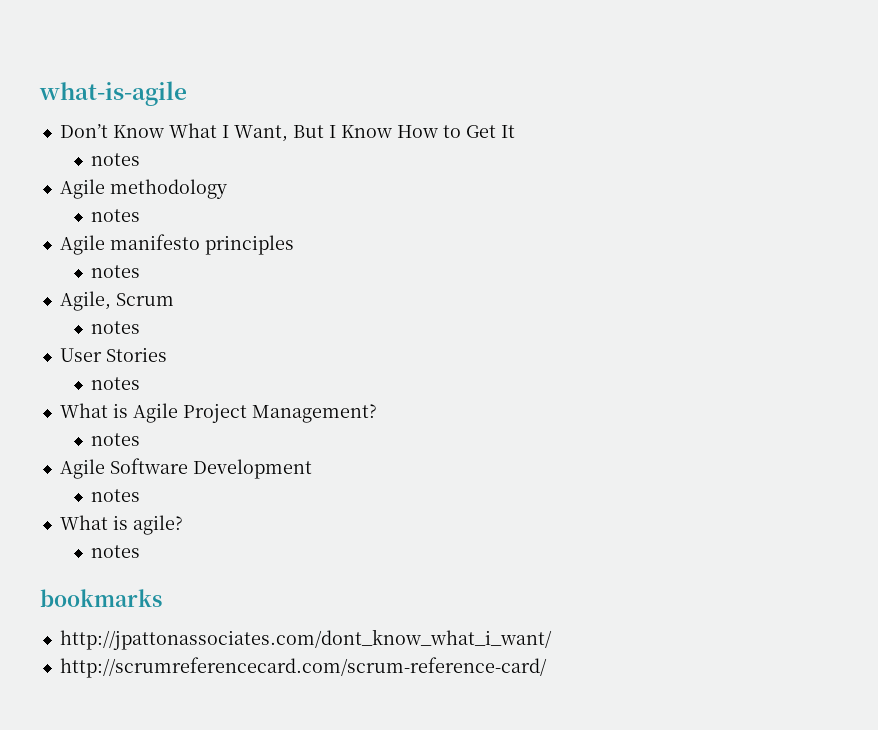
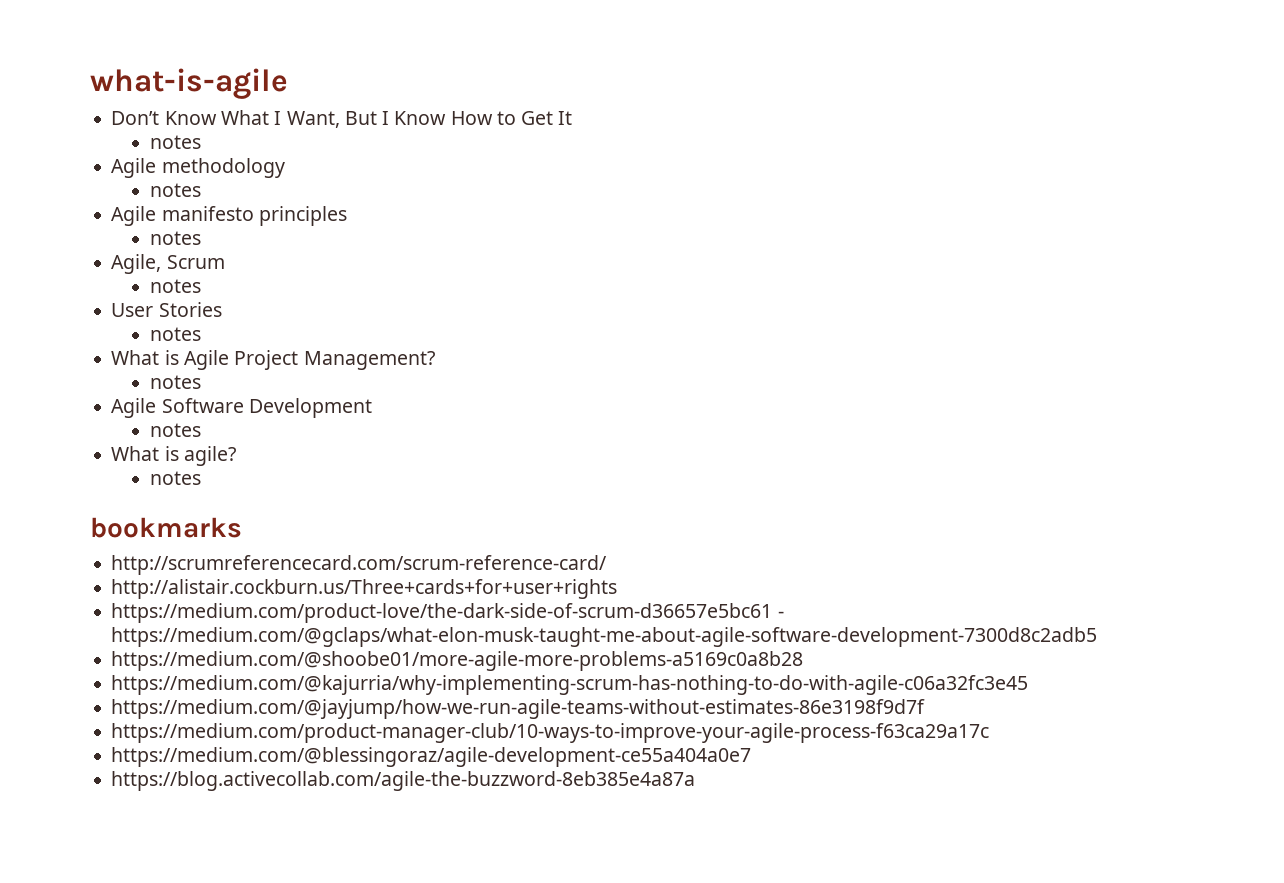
- http://jpattonassociates.com/dont_know_what_i_want/
  http://scrumreferencecard.com/scrum-reference-card/
+ http://alistair.cockburn.us/Three+cards+for+user+rights
+ https://medium.com/product-love/the-dark-side-of-scrum-d36657e5bc61 - https://medium.com/@gclaps/what-elon-musk-taught-me-about-agile-software-development-7300d8c2adb5
+ https://medium.com/@shoobe01/more-agile-more-problems-a5169c0a8b28
+ https://medium.com/@kajurria/why-implementing-scrum-has-nothing-to-do-with-agile-c06a32fc3e45
+ https://medium.com/@jayjump/how-we-run-agile-teams-without-estimates-86e3198f9d7f
+ https://medium.com/product-manager-club/10-ways-to-improve-your-agile-process-f63ca29a17c
+ https://medium.com/@blessingoraz/agile-development-ce55a404a0e7
+ https://blog.activecollab.com/agile-the-buzzword-8eb385e4a87a

